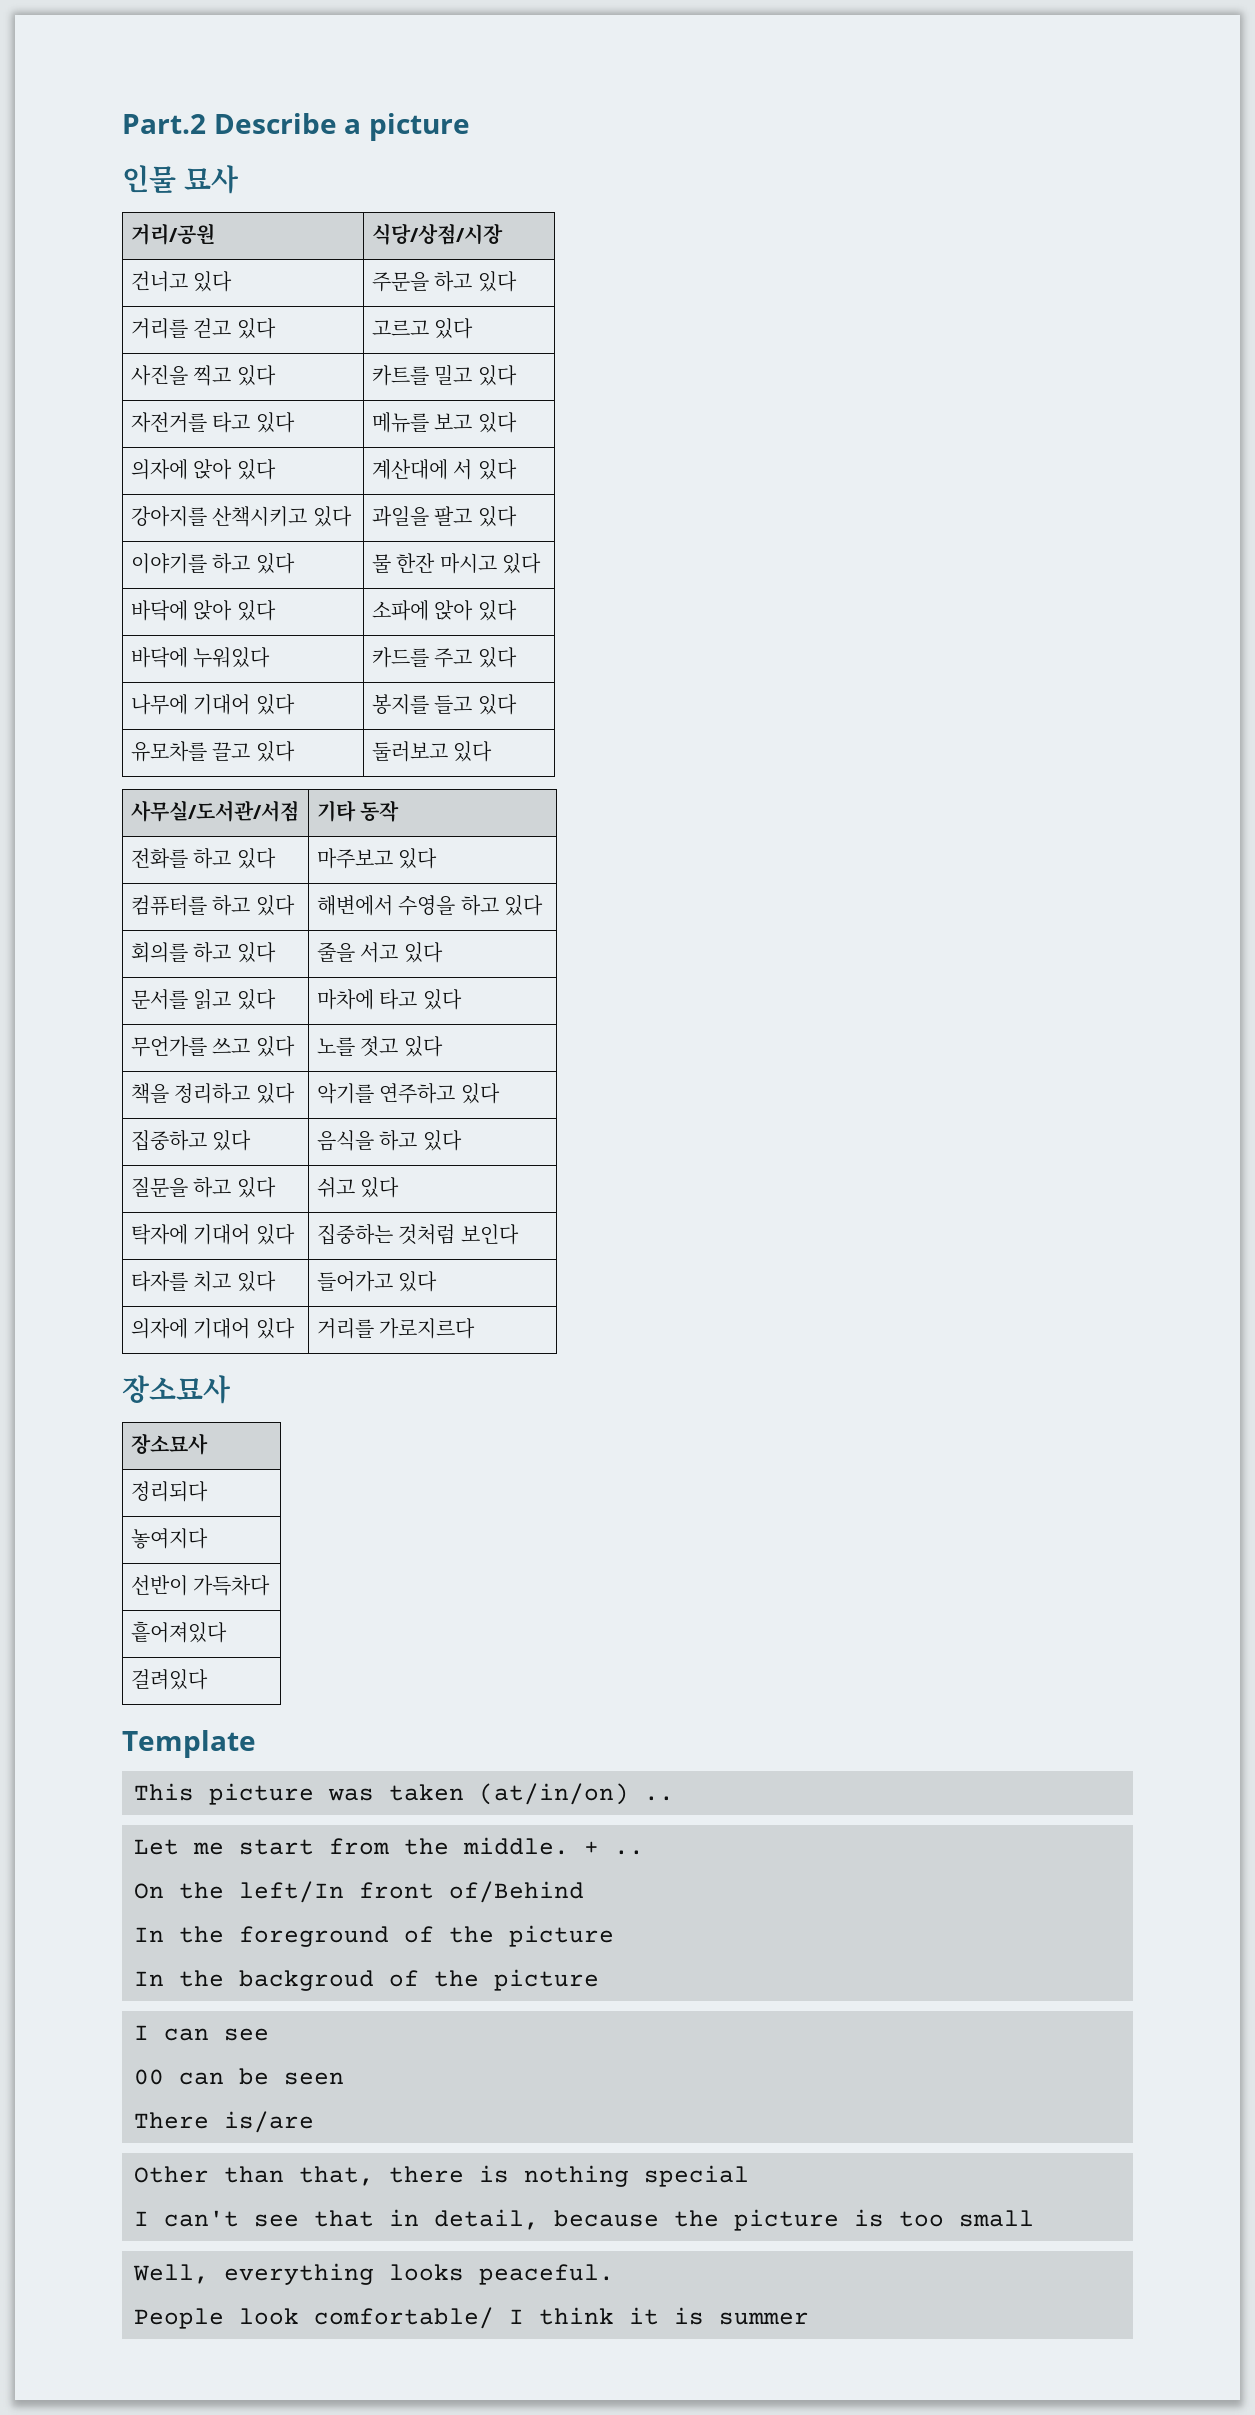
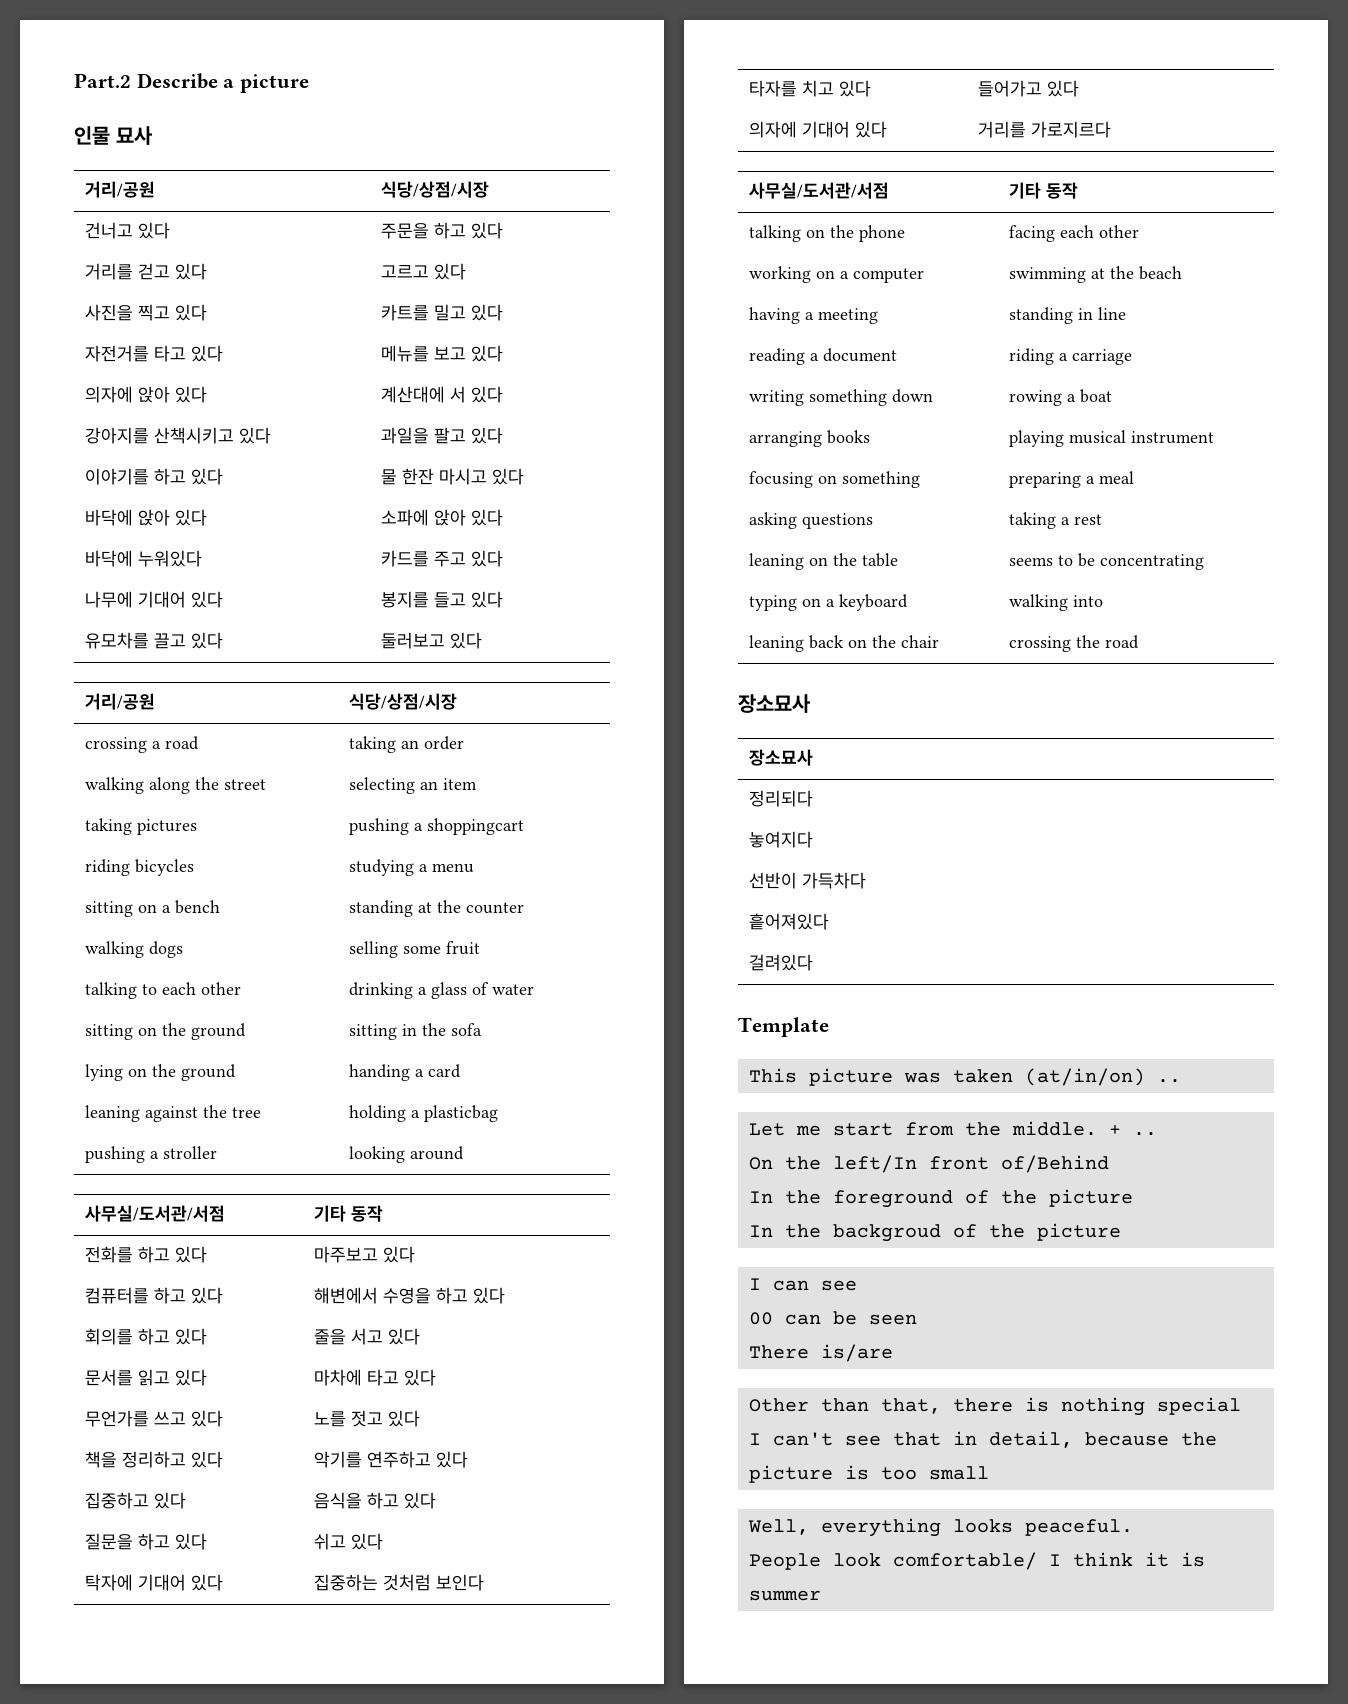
  유모차를 끌고 있다 | 둘러보고 있다
+ 거리/공원 | 식당/상점/시장
+ crossing a road | taking an order
+ walking along the street | selecting an item
+ taking pictures | pushing a shoppingcart
+ riding bicycles | studying a menu
+ sitting on a bench | standing at the counter
+ walking dogs | selling some fruit
+ talking to each other | drinking a glass of water
+ sitting on the ground | sitting in the sofa
+ lying on the ground | handing a card
+ leaning against the tree | holding a plasticbag
+ pushing a stroller | looking around
  의자에 기대어 있다 | 거리를 가로지르다
+ 사무실/도서관/서점 | 기타 동작
+ talking on the phone | facing each other
+ working on a computer | swimming at the beach
+ having a meeting | standing in line
+ reading a document | riding a carriage
+ writing something down | rowing a boat
+ arranging books | playing musical instrument
+ focusing on something | preparing a meal
+ asking questions | taking a rest
+ leaning on the table | seems to be concentrating
+ typing on a keyboard | walking into
+ leaning back on the chair | crossing the road

